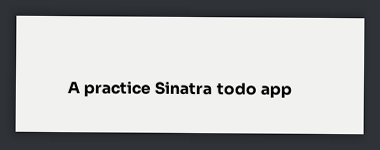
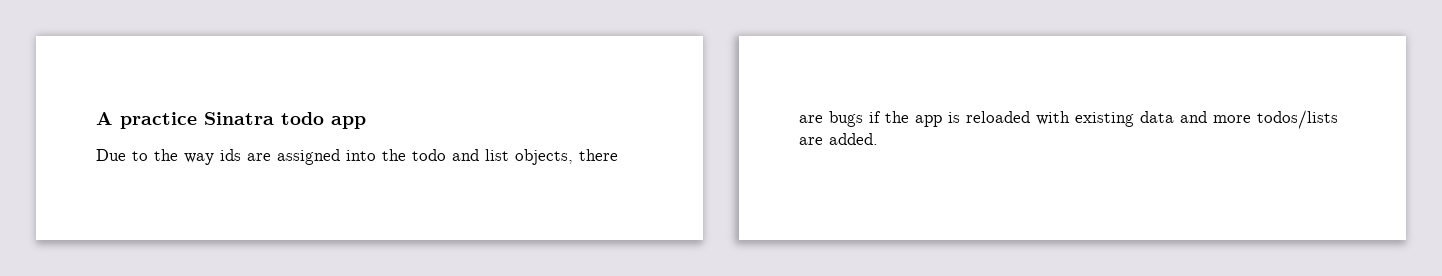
+ Due to the way ids are assigned into the todo and list objects, there are bugs if the app is reloaded with existing data and more todos/lists are added.

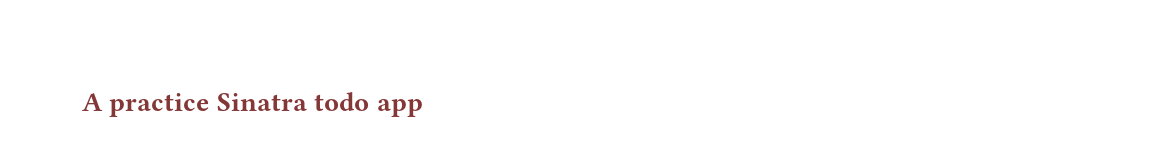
- Due to the way ids are assigned into the todo and list objects, there are bugs if the app is reloaded with existing data and more todos/lists are added.

